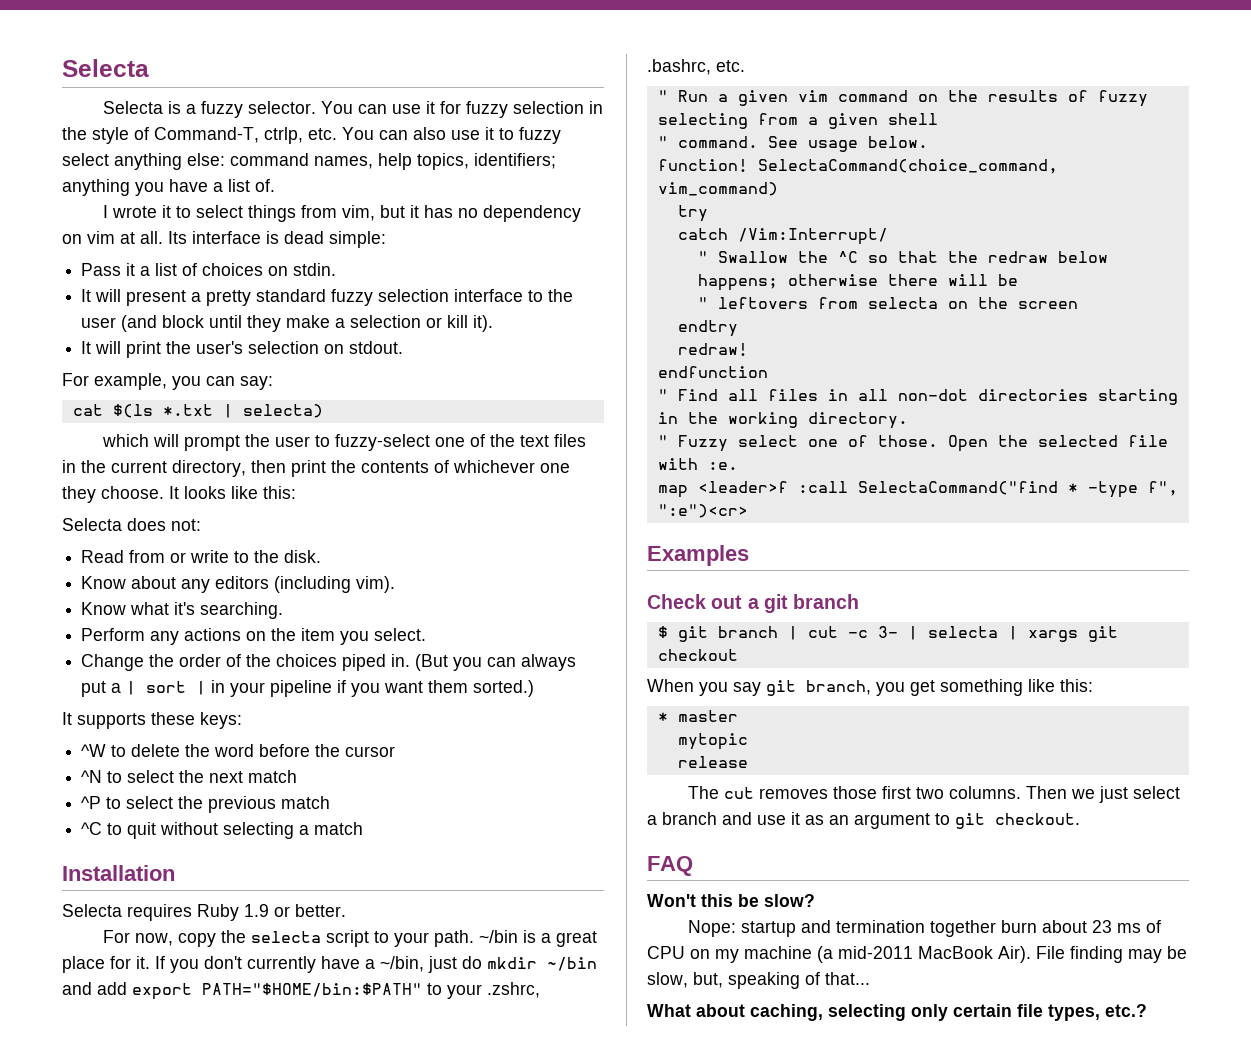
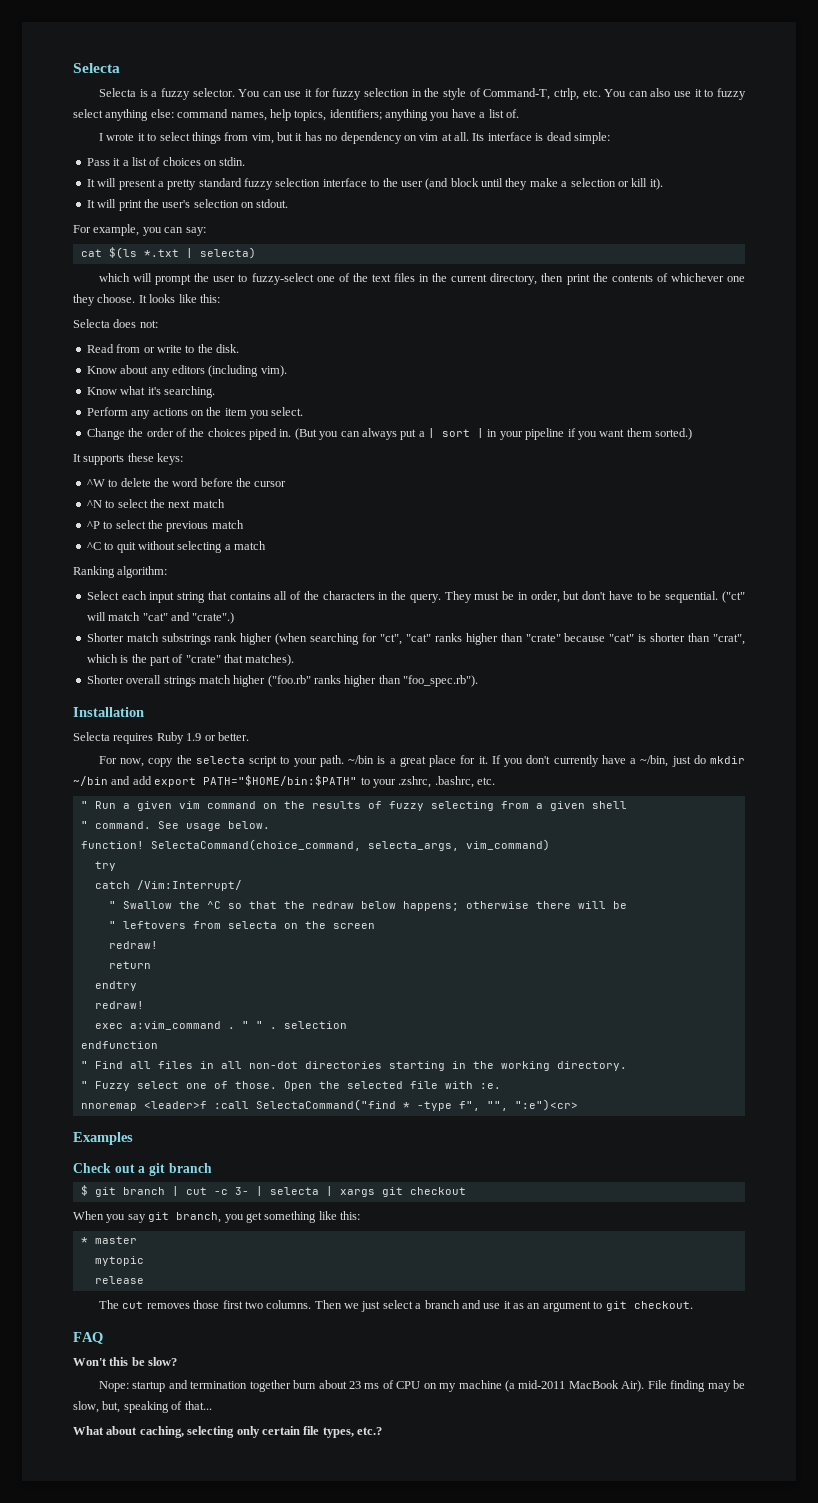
+ Ranking algorithm:
+ Select each input string that contains all of the characters in the query. They must be in order, but don't have to be sequential. ("ct" will match "cat" and "crate".)
+ Shorter match substrings rank higher (when searching for "ct", "cat" ranks higher than "crate" because "cat" is shorter than "crat", which is the part of "crate" that matches).
+ Shorter overall strings match higher ("foo.rb" ranks higher than "foo_spec.rb").
- SelectaCommand(choice_command, vim_command)
+ SelectaCommand(choice_command, selecta_args, vim_command)
  " leftovers from selecta on the screen
+ redraw!
+ return
+ exec a:vim_command . " " . selection
- map <leader>f :call SelectaCommand("find * -type f", ":e")<cr>
+ nnoremap <leader>f :call SelectaCommand("find * -type f", "", ":e")<cr>

